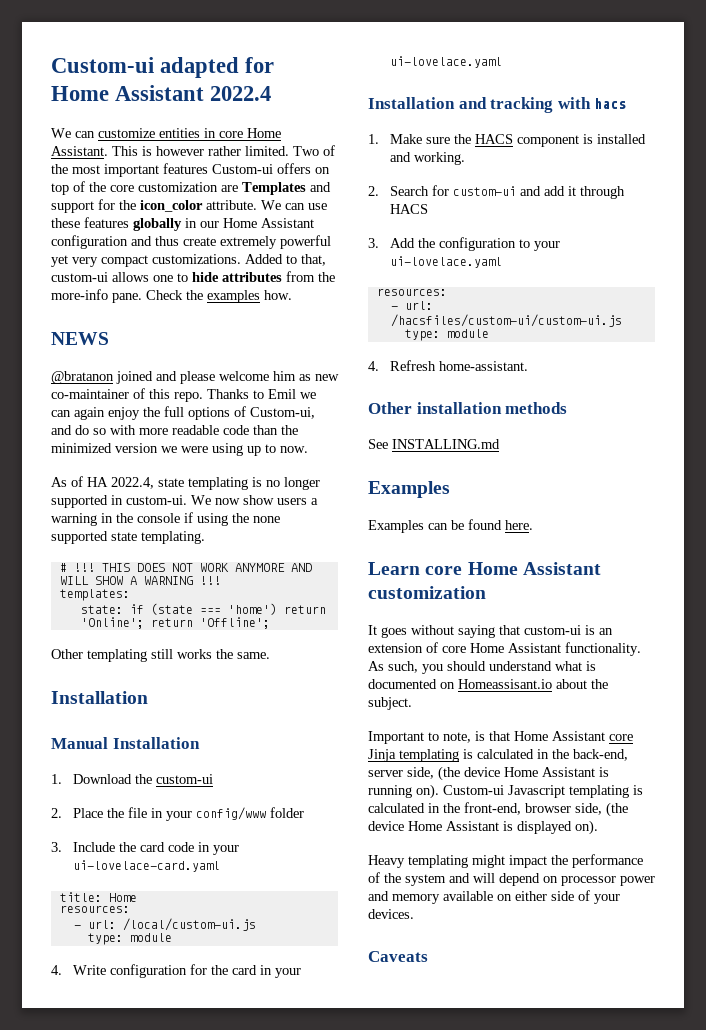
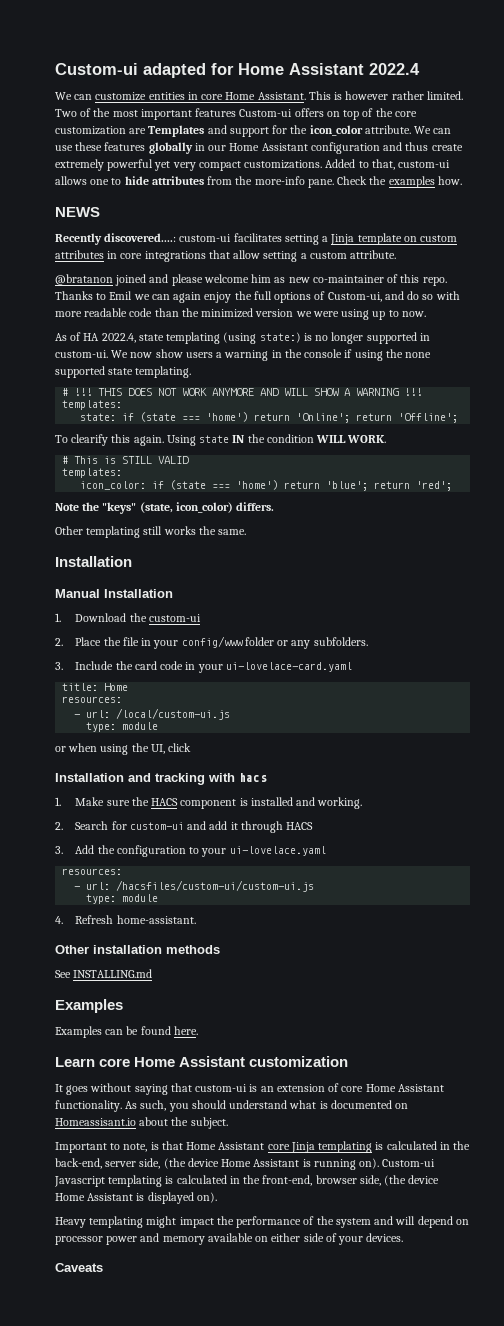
+ Recently discovered....: custom-ui facilitates setting a Jinja template on custom attributes in core integrations that allow setting a custom attribute.
- As of HA 2022.4, state templating is no longer supported in custom-ui.
+ As of HA 2022.4, state templating (using state:) is no longer supported in custom-ui.
+ To clearify this again. Using state IN the condition WILL WORK.
+ # This is STILL VALID
+ templates:
+ icon_color: if (state === 'home') return 'blue'; return 'red';
+ Note the "keys" (state, icon_color) differs.
- 2. Place the file in your config/www folder
+ 2. Place the file in your config/www folder or any subfolders.
- 4. Write configuration for the card in your ui-lovelace.yaml
+ or when using the UI, click

